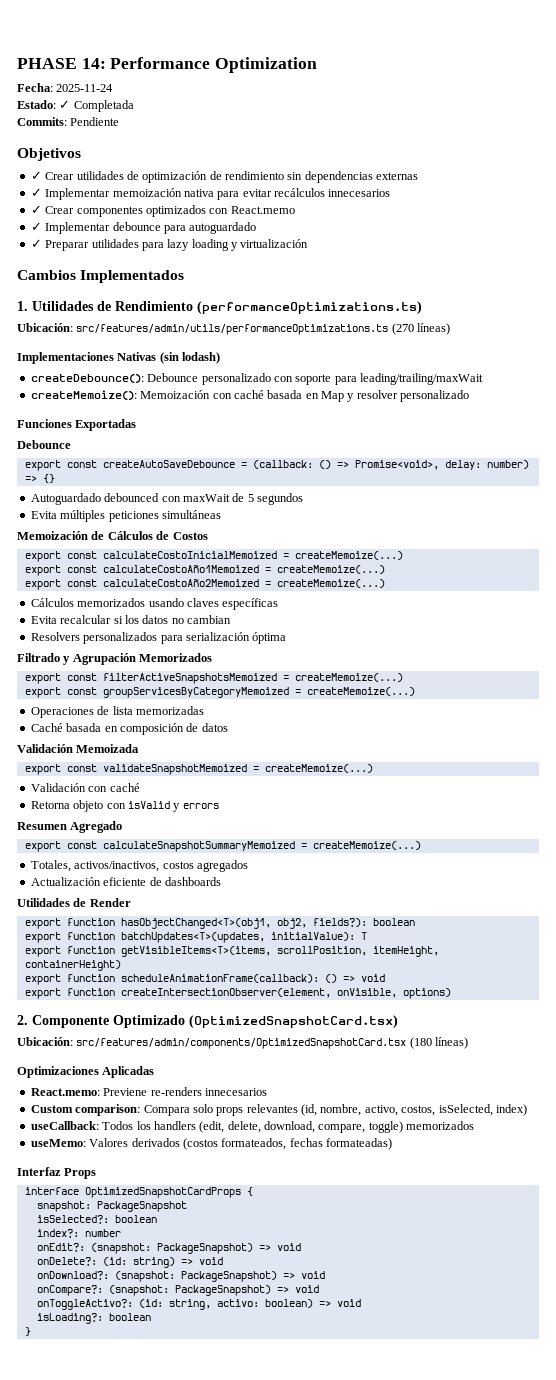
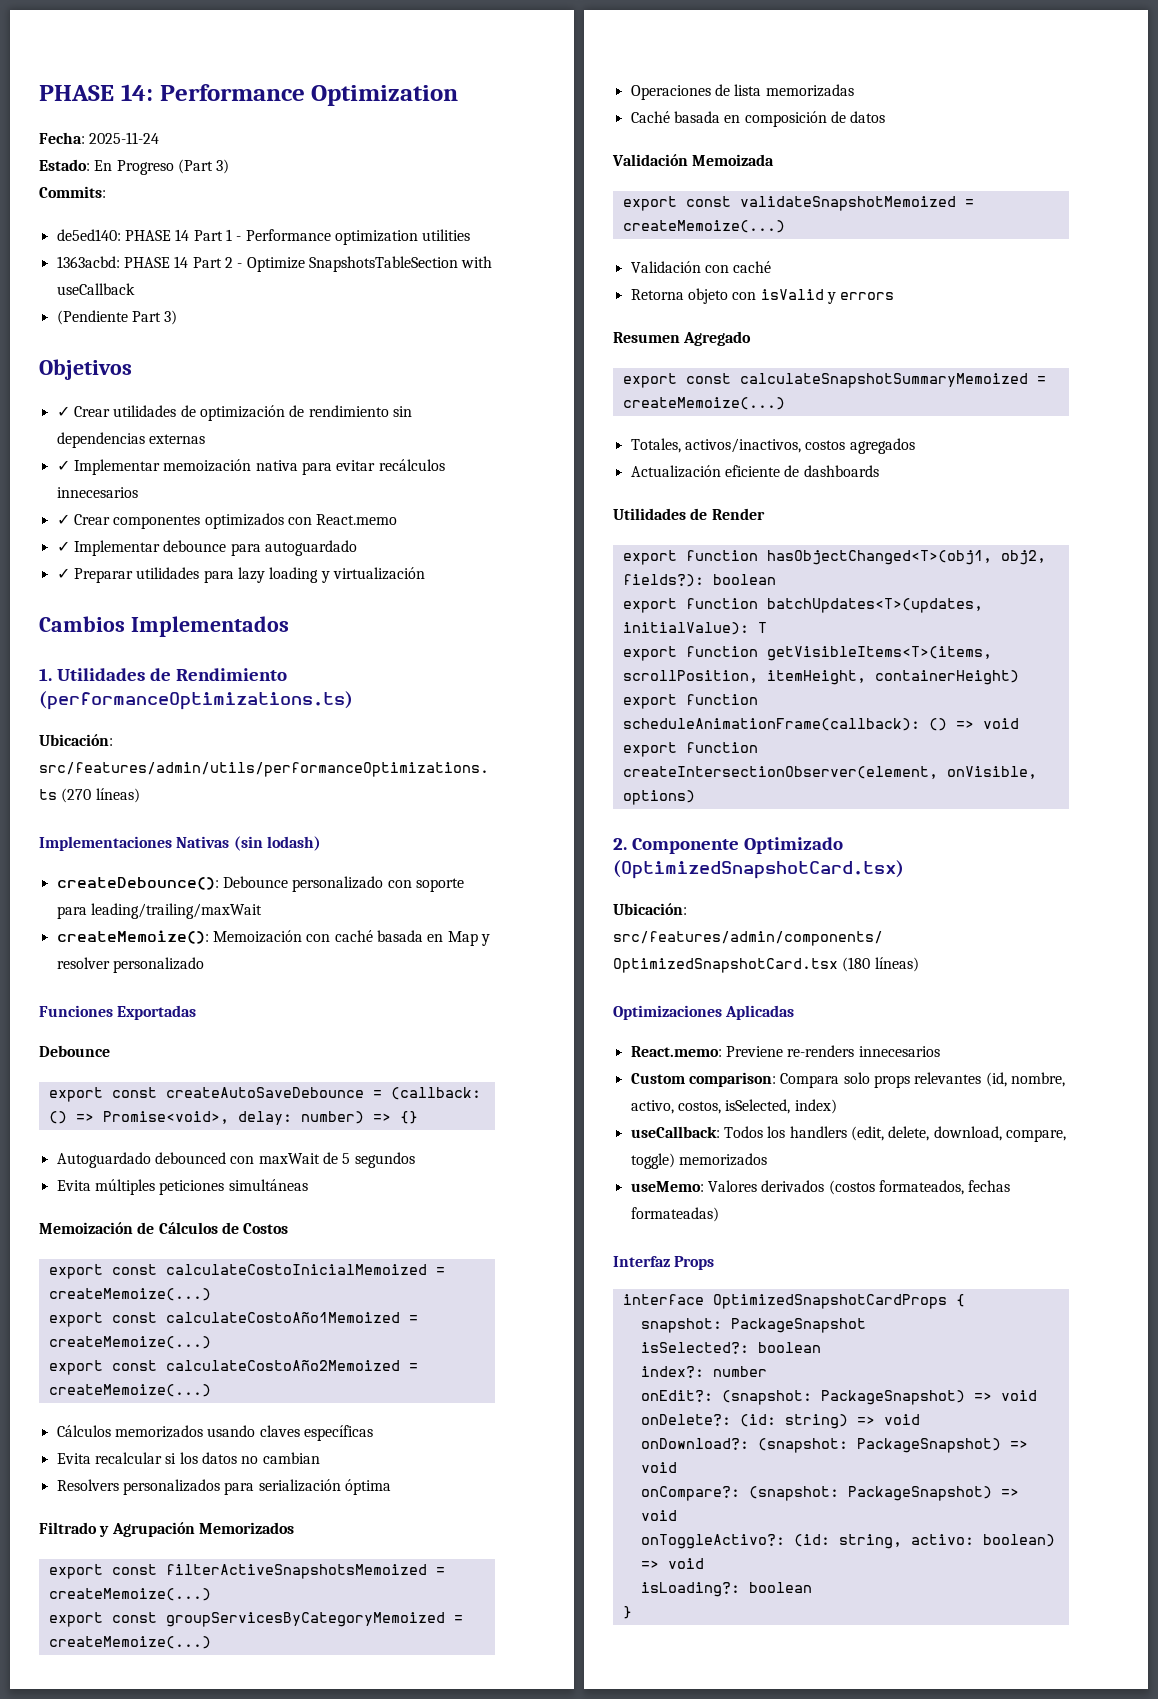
- Estado: ✓ Completada
- Commits: Pendiente
+ Estado: En Progreso (Part 3)
+ Commits:
+ de5ed140: PHASE 14 Part 1 - Performance optimization utilities
+ 1363acbd: PHASE 14 Part 2 - Optimize SnapshotsTableSection with useCallback
+ (Pendiente Part 3)

